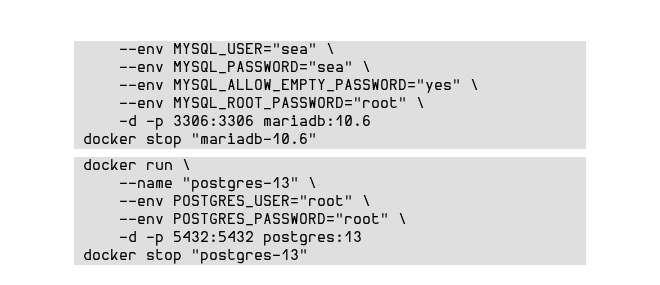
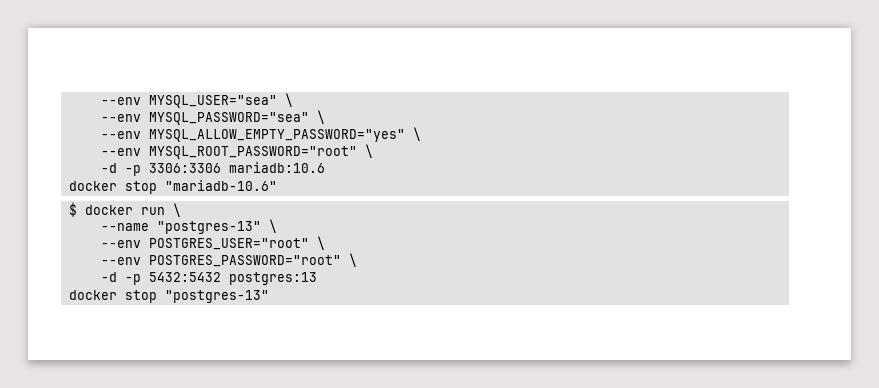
- docker run \
+ $ docker run \

